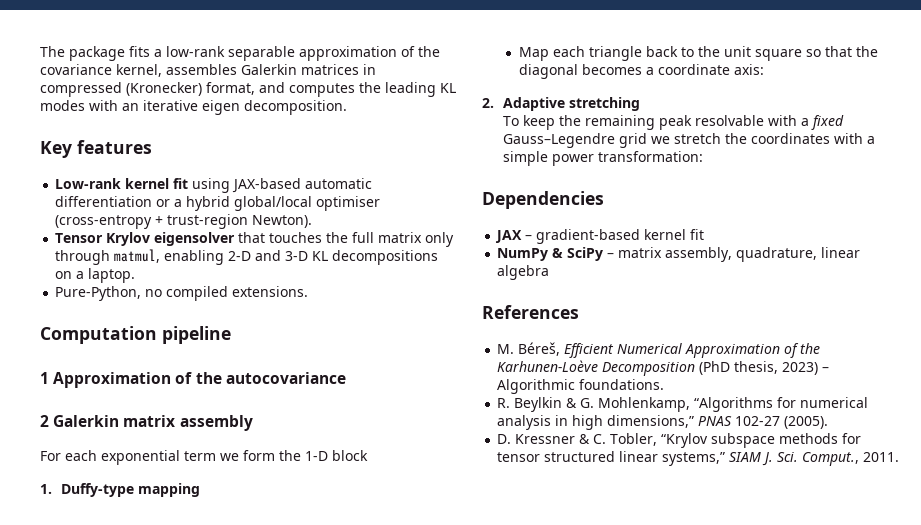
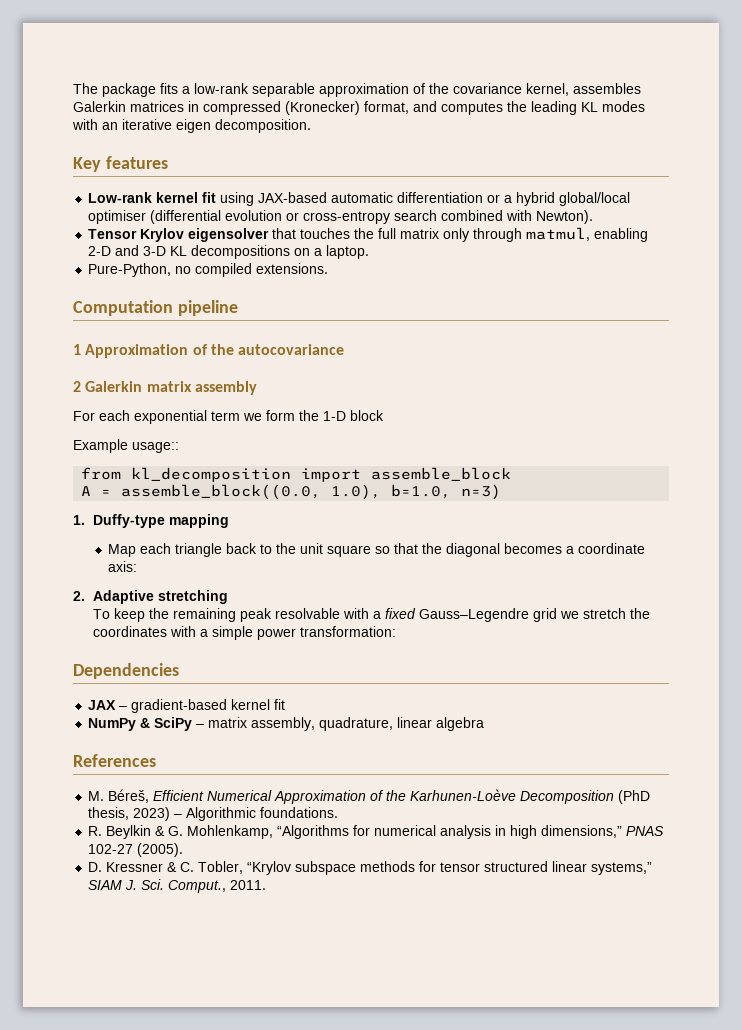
- Low-rank kernel fit using JAX-based automatic differentiation or a hybrid global/local optimiser (cross-entropy + trust-region Newton).
+ Low-rank kernel fit using JAX-based automatic differentiation or a hybrid global/local optimiser (differential evolution or cross-entropy search combined with Newton).
+ Example usage::
+ from kl_decomposition import assemble_block
+ A = assemble_block((0.0, 1.0), b=1.0, n=3)

